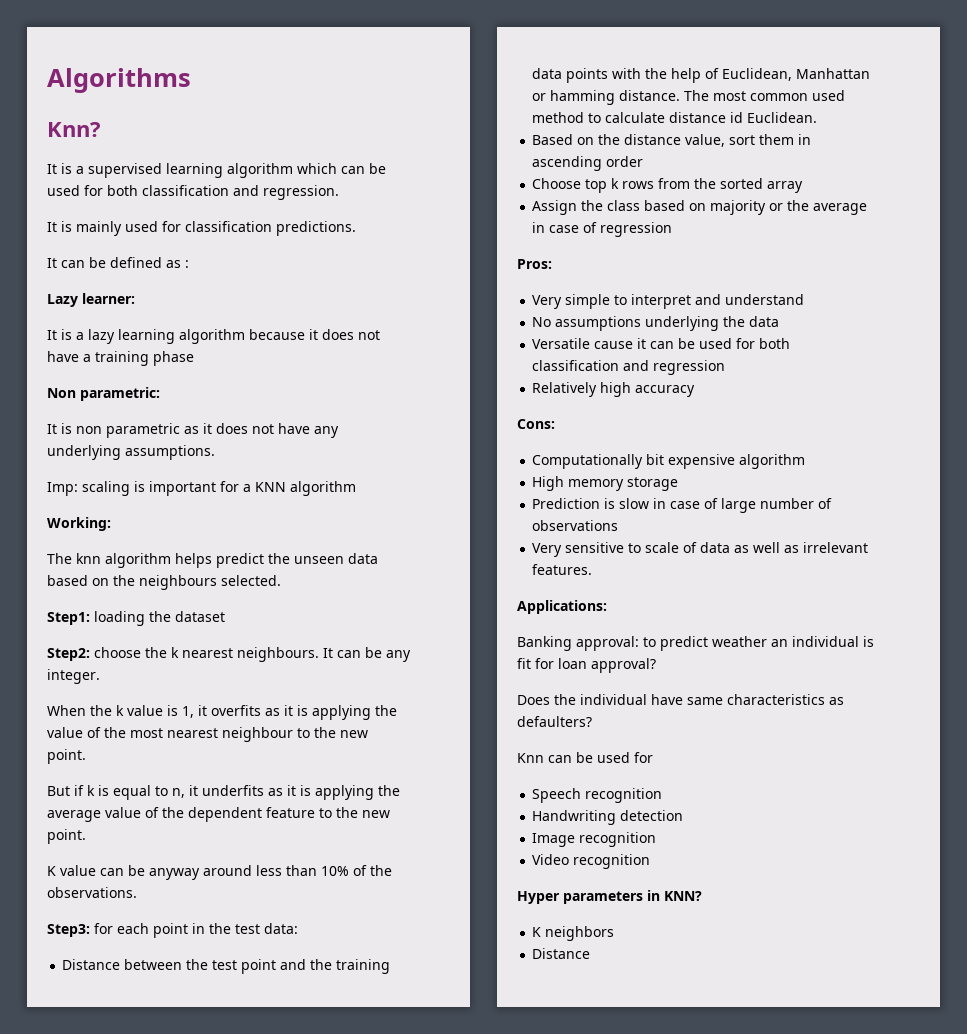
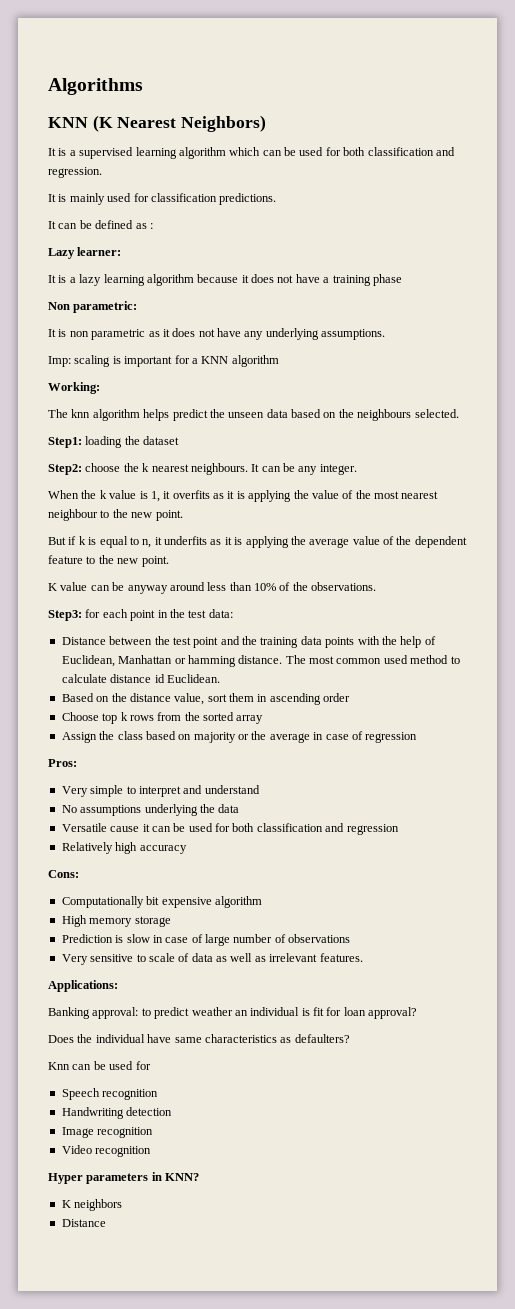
- Knn?
+ KNN (K Nearest Neighbors)

